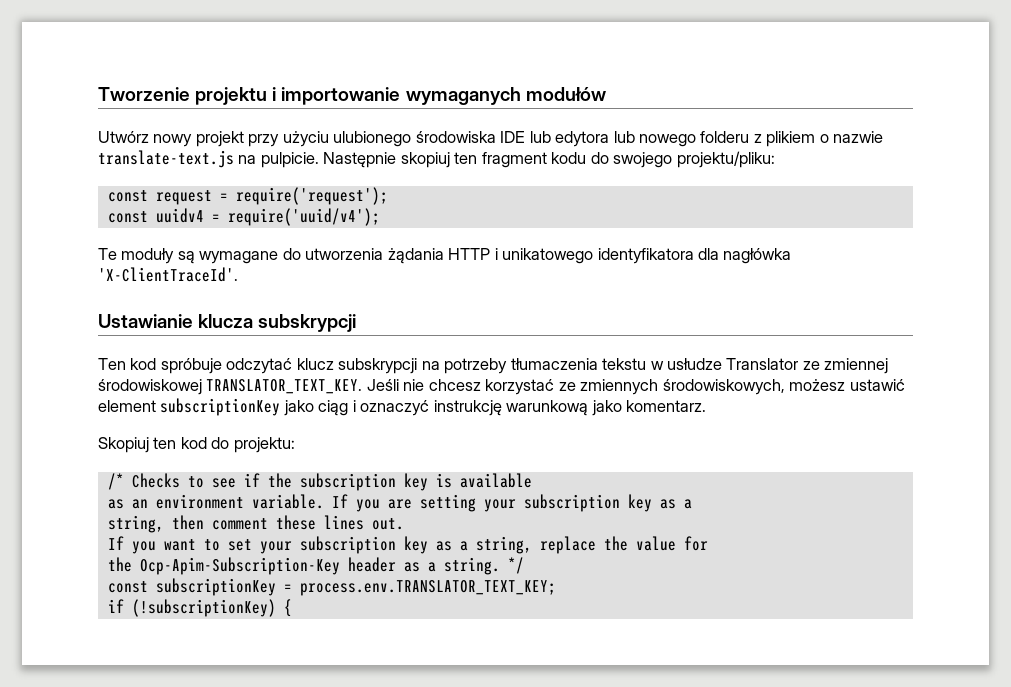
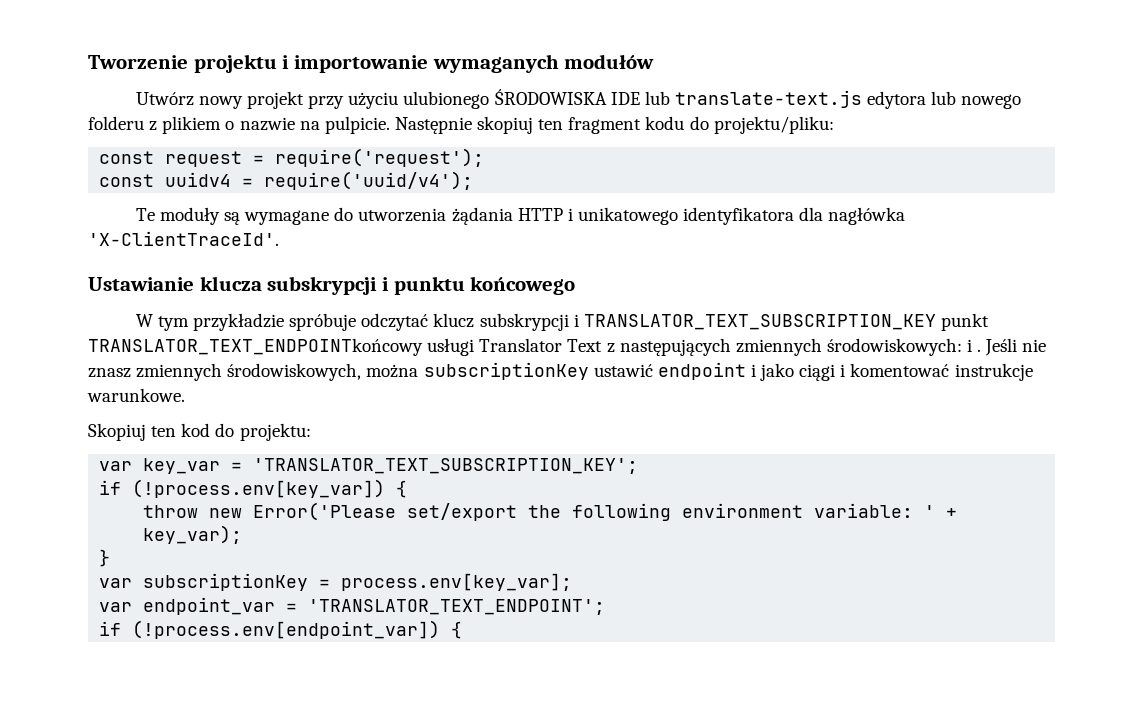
- Utwórz nowy projekt przy użyciu ulubionego środowiska IDE lub edytora lub nowego folderu z plikiem o nazwie translate-text.js na pulpicie.
+ Utwórz nowy projekt przy użyciu ulubionego ŚRODOWISKA IDE lub translate-text.js edytora lub nowego folderu z plikiem o nazwie na pulpicie.
- Następnie skopiuj ten fragment kodu do swojego projektu/pliku:
+ Następnie skopiuj ten fragment kodu do projektu/pliku:
- Ustawianie klucza subskrypcji
- Ten kod spróbuje odczytać klucz subskrypcji na potrzeby tłumaczenia tekstu w usłudze Translator ze zmiennej środowiskowej TRANSLATOR_TEXT_KEY. Jeśli nie chcesz korzystać ze zmiennych środowiskowych, możesz ustawić element subscriptionKey jako ciąg i oznaczyć instrukcję warunkową jako komentarz.
+ Ustawianie klucza subskrypcji i punktu końcowego
+ W tym przykładzie spróbuje odczytać klucz subskrypcji i TRANSLATOR_TEXT_SUBSCRIPTION_KEY punkt TRANSLATOR_TEXT_ENDPOINTkońcowy usługi Translator Text z następujących zmiennych środowiskowych: i . Jeśli nie znasz zmiennych środowiskowych, można subscriptionKey ustawić endpoint i jako ciągi i komentować instrukcje warunkowe.
- /* Checks to see if the subscription key is available
- as an environment variable. If you are setting your subscription key as a
- string, then comment these lines out.
- If you want to set your subscription key as a string, replace the value for
- the Ocp-Apim-Subscription-Key header as a string. */
- const subscriptionKey = process.env.TRANSLATOR_TEXT_KEY;
- if (!subscriptionKey) {
+ var key_var = 'TRANSLATOR_TEXT_SUBSCRIPTION_KEY';
+ if (!process.env[key_var]) {
+ throw new Error('Please set/export the following environment variable: ' + key_var);
+ }
+ var subscriptionKey = process.env[key_var];
+ var endpoint_var = 'TRANSLATOR_TEXT_ENDPOINT';
+ if (!process.env[endpoint_var]) {

